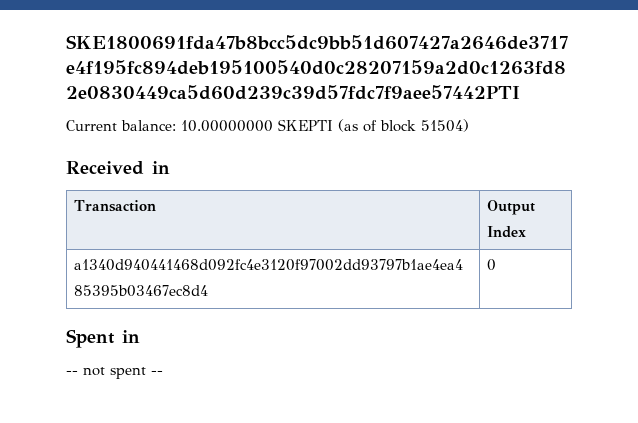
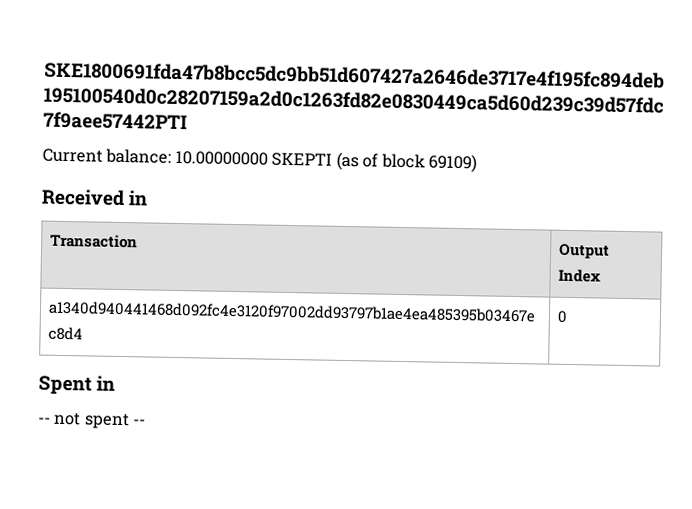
- Current balance: 10.00000000 SKEPTI (as of block 51504)
+ Current balance: 10.00000000 SKEPTI (as of block 69109)

